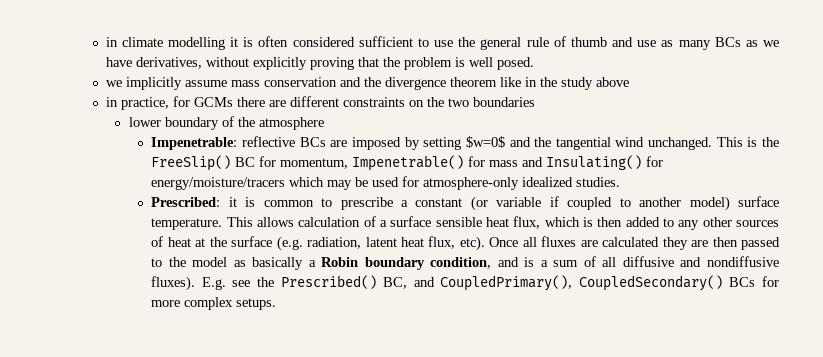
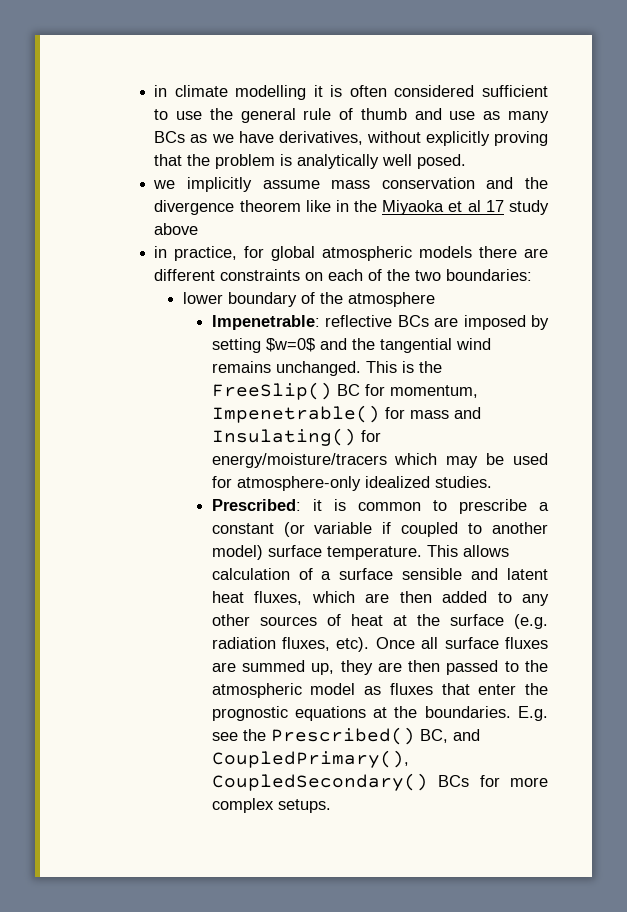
- in climate modelling it is often considered sufficient to use the general rule of thumb and use as many BCs as we have derivatives, without explicitly proving that the problem is well posed.
+ in climate modelling it is often considered sufficient to use the general rule of thumb and use as many BCs as we have derivatives, without explicitly proving that the problem is analytically well posed.
- we implicitly assume mass conservation and the divergence theorem like in the study above
+ we implicitly assume mass conservation and the divergence theorem like in the Miyaoka et al 17 study above
- in practice, for GCMs there are different constraints on the two boundaries
+ in practice, for global atmospheric models there are different constraints on each of the two boundaries:
- Impenetrable: reflective BCs are imposed by setting $w=0$ and the tangential wind unchanged.
+ Impenetrable: reflective BCs are imposed by setting $w=0$ and the tangential wind remains unchanged.
- This allows calculation of a surface sensible heat flux, which is then added to any other sources of heat at the surface (e.g. radiation, latent heat flux, etc).
+ This allows calculation of a surface sensible and latent heat fluxes, which are then added to any other sources of heat at the surface (e.g. radiation fluxes, etc).
- Once all fluxes are calculated they are then passed to the model as basically a Robin boundary condition, and is a sum of all diffusive and nondiffusive fluxes).
+ Once all surface fluxes are summed up, they are then passed to the atmospheric model as fluxes that enter the prognostic equations at the boundaries.

